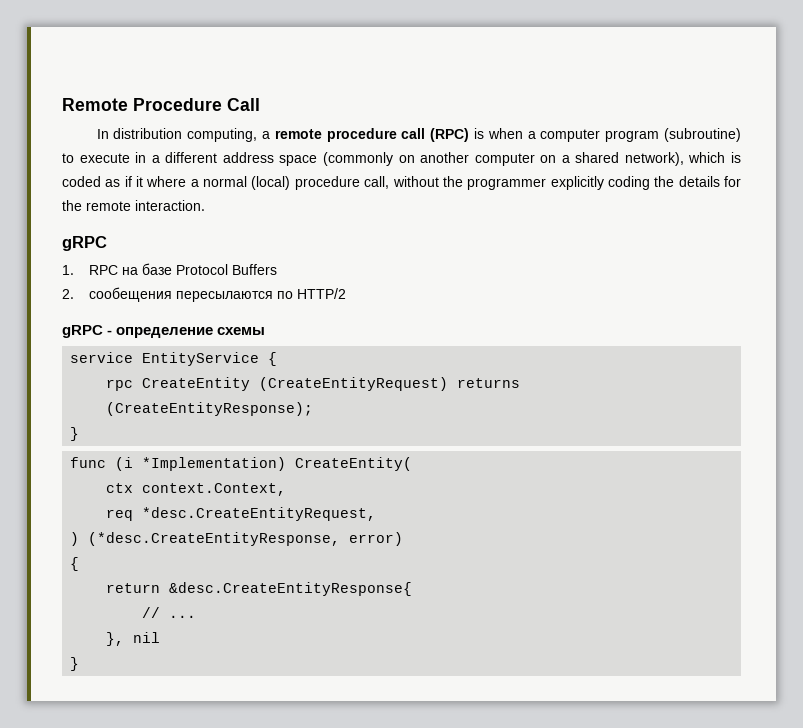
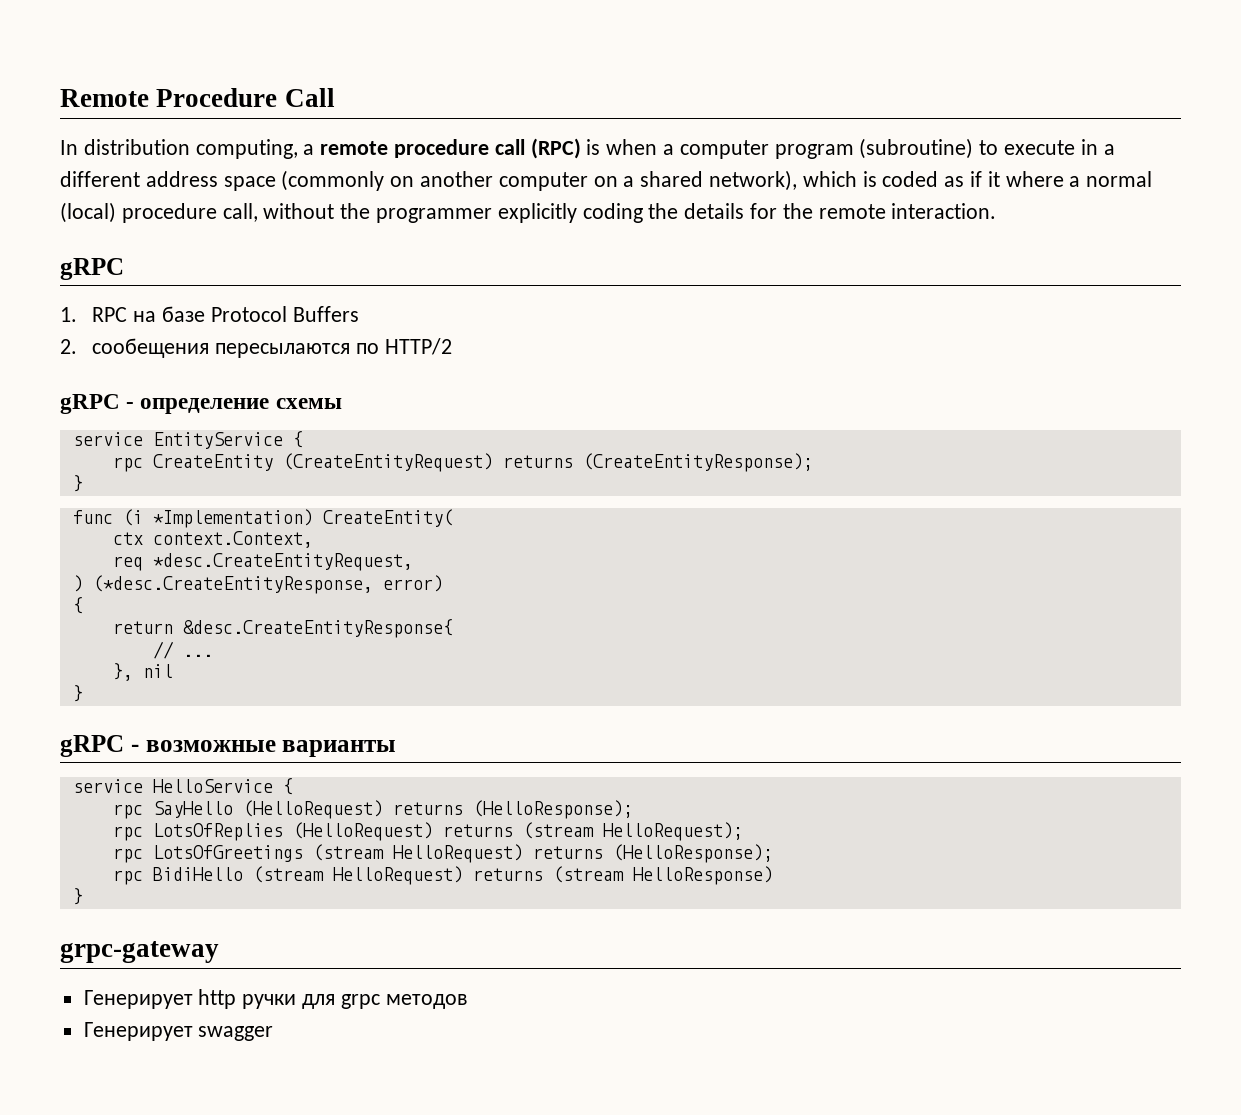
+ gRPC - возможные варианты
+ service HelloService {
+ rpc SayHello (HelloRequest) returns (HelloResponse);
+ rpc LotsOfReplies (HelloRequest) returns (stream HelloRequest);
+ rpc LotsOfGreetings (stream HelloRequest) returns (HelloResponse);
+ rpc BidiHello (stream HelloRequest) returns (stream HelloResponse)
+ }
+ grpc-gateway
+ Генерирует http ручки для grpc методов
+ Генерирует swagger

